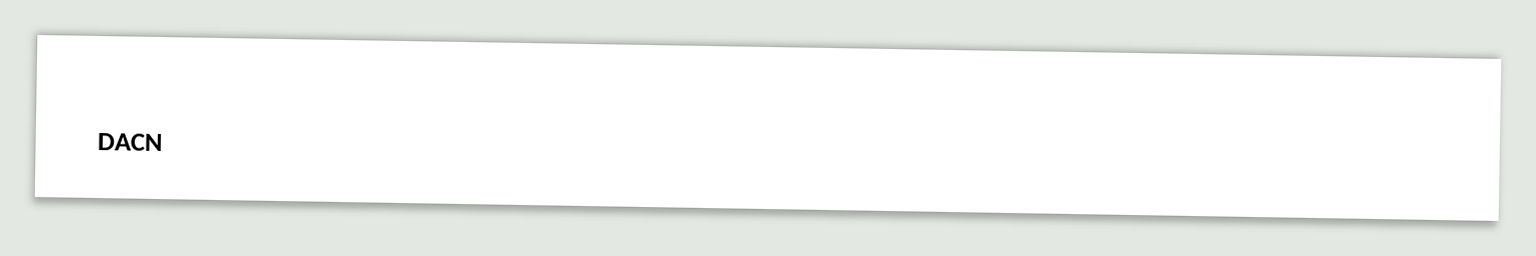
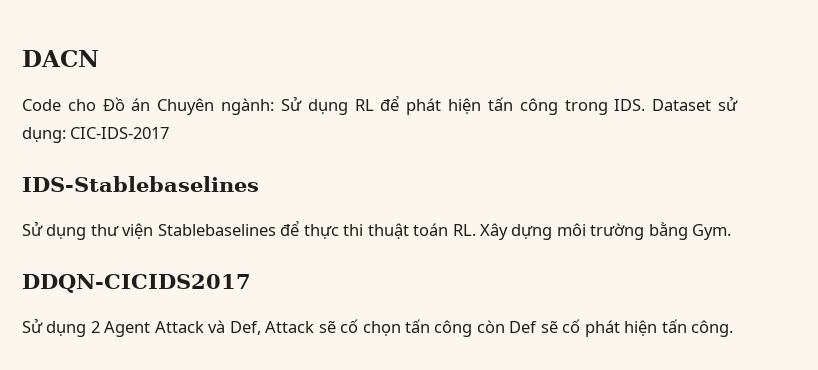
+ Code cho Đồ án Chuyên ngành: Sử dụng RL để phát hiện tấn công trong IDS. Dataset sử dụng: CIC-IDS-2017
+ IDS-Stablebaselines
+ Sử dụng thư viện Stablebaselines để thực thi thuật toán RL. Xây dựng môi trường bằng Gym.
+ DDQN-CICIDS2017
+ Sử dụng 2 Agent Attack và Def, Attack sẽ cố chọn tấn công còn Def sẽ cố phát hiện tấn công.

